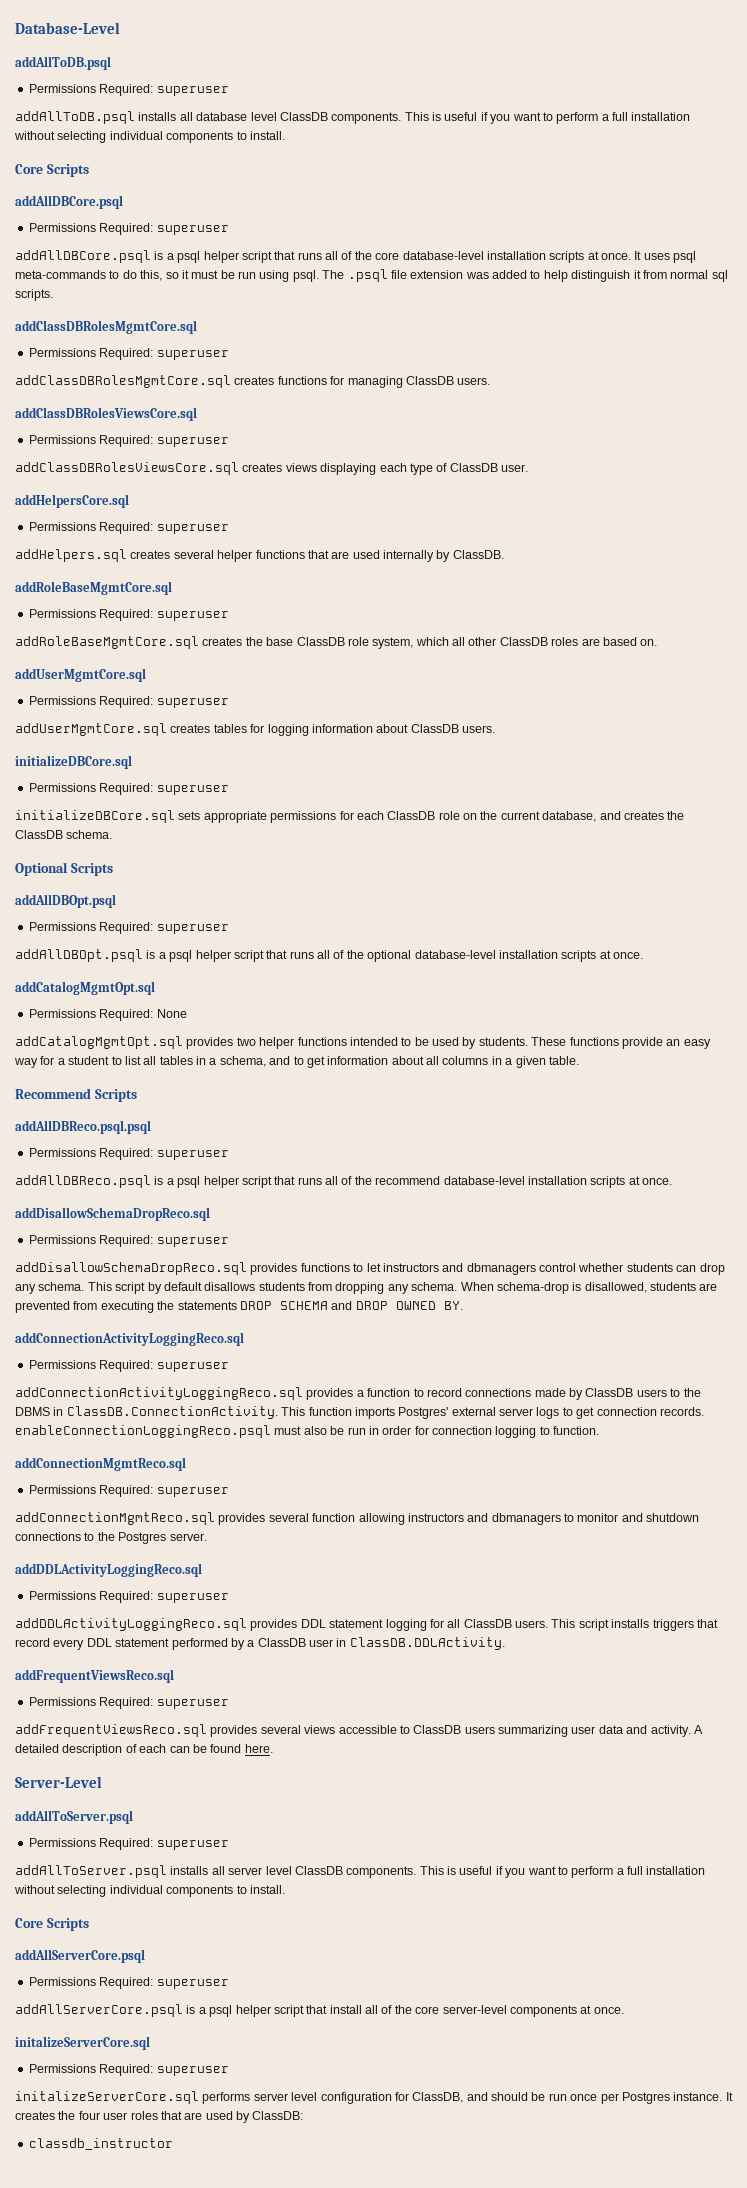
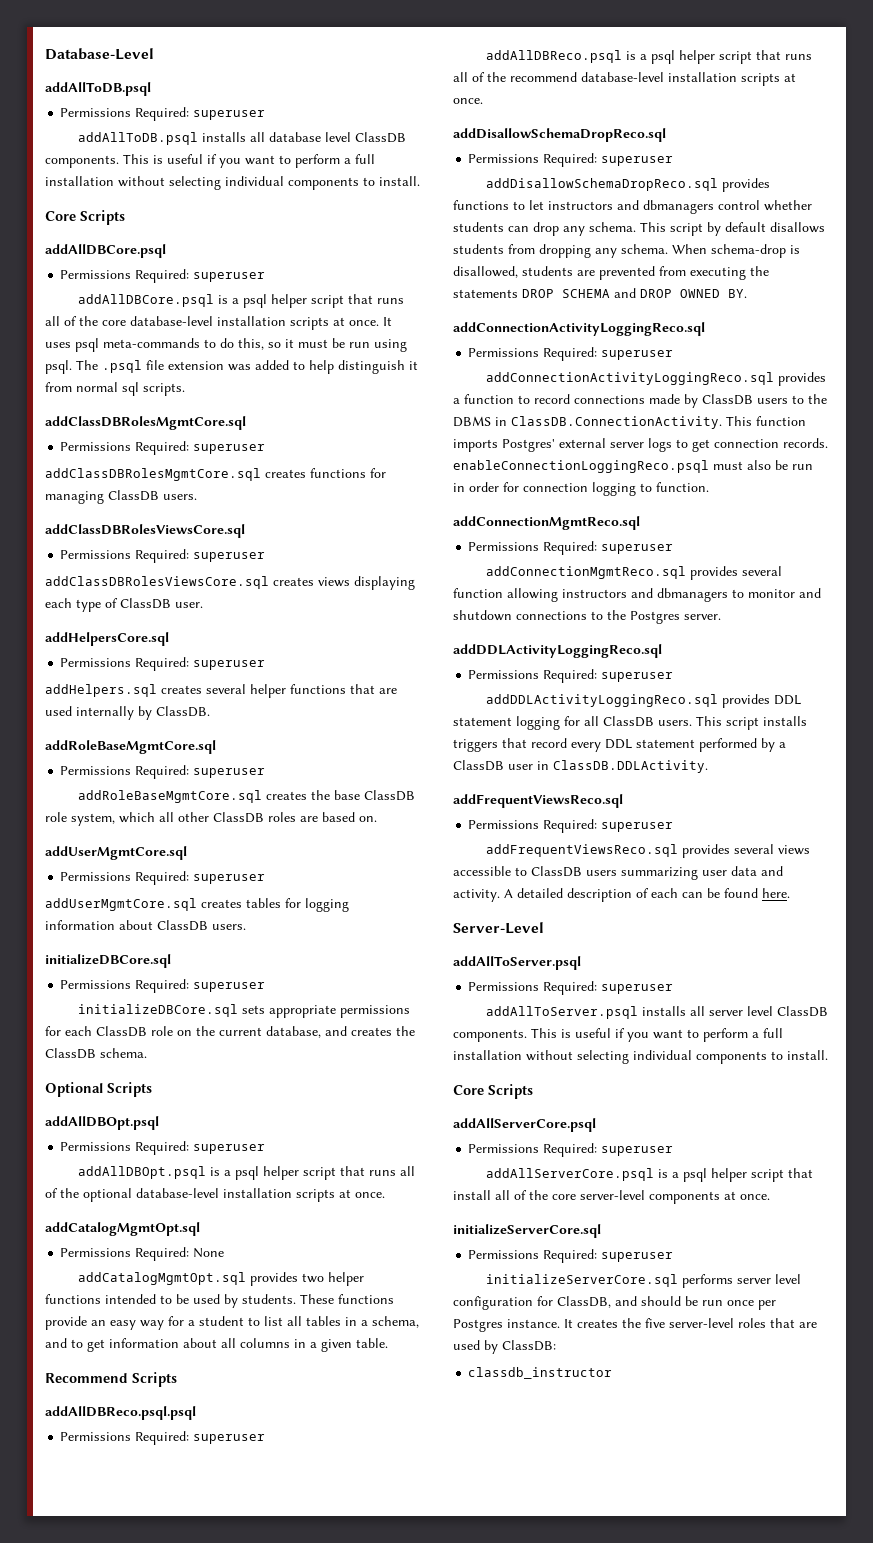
  addAllServerCore.psql is a psql helper script that install all of the core server-level components at once.
- initalizeServerCore.sql
+ initializeServerCore.sql
  Permissions Required: superuser
- initalizeServerCore.sql performs server level configuration for ClassDB, and should be run once per Postgres instance.
+ initializeServerCore.sql performs server level configuration for ClassDB, and should be run once per Postgres instance.
- It creates the four user roles that are used by ClassDB:
+ It creates the five server-level roles that are used by ClassDB:

